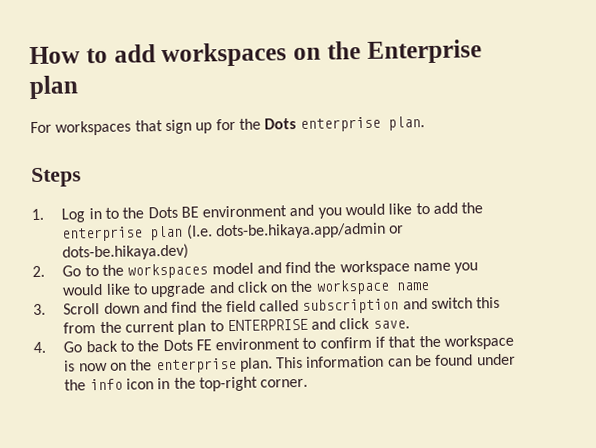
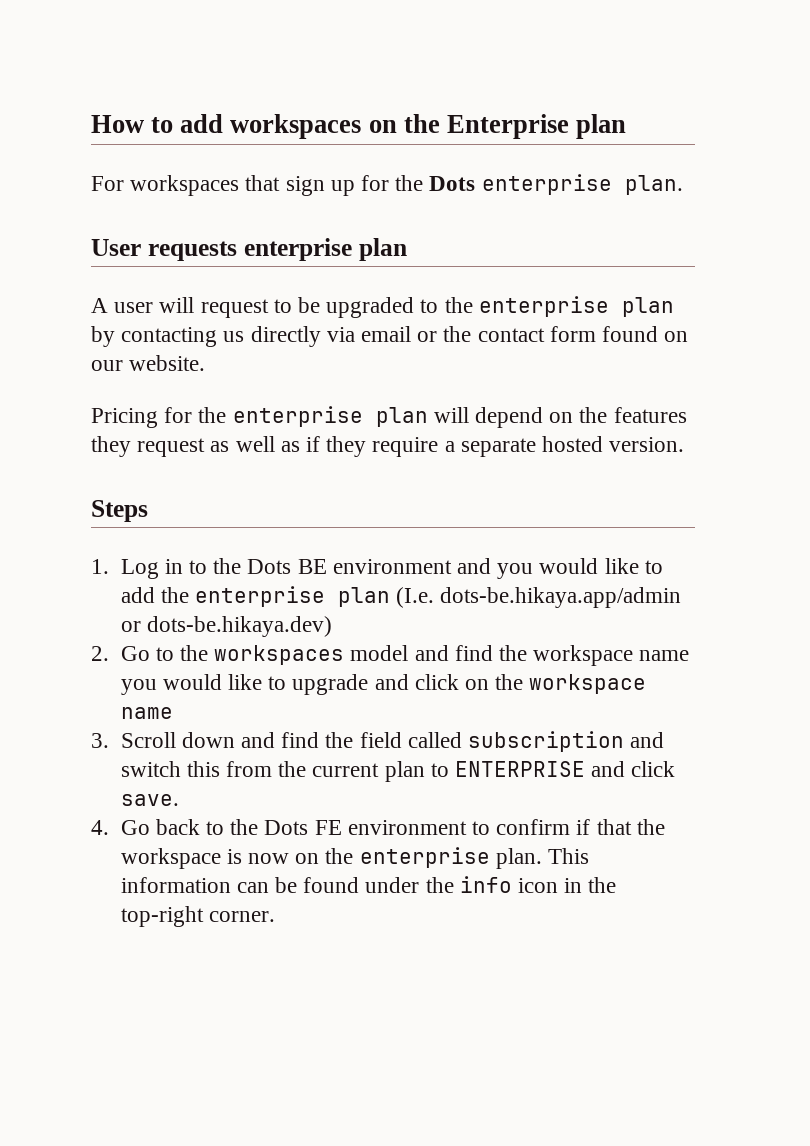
+ User requests enterprise plan
+ A user will request to be upgraded to the enterprise plan by contacting us directly via email or the contact form found on our website.
+ Pricing for the enterprise plan will depend on the features they request as well as if they require a separate hosted version.

